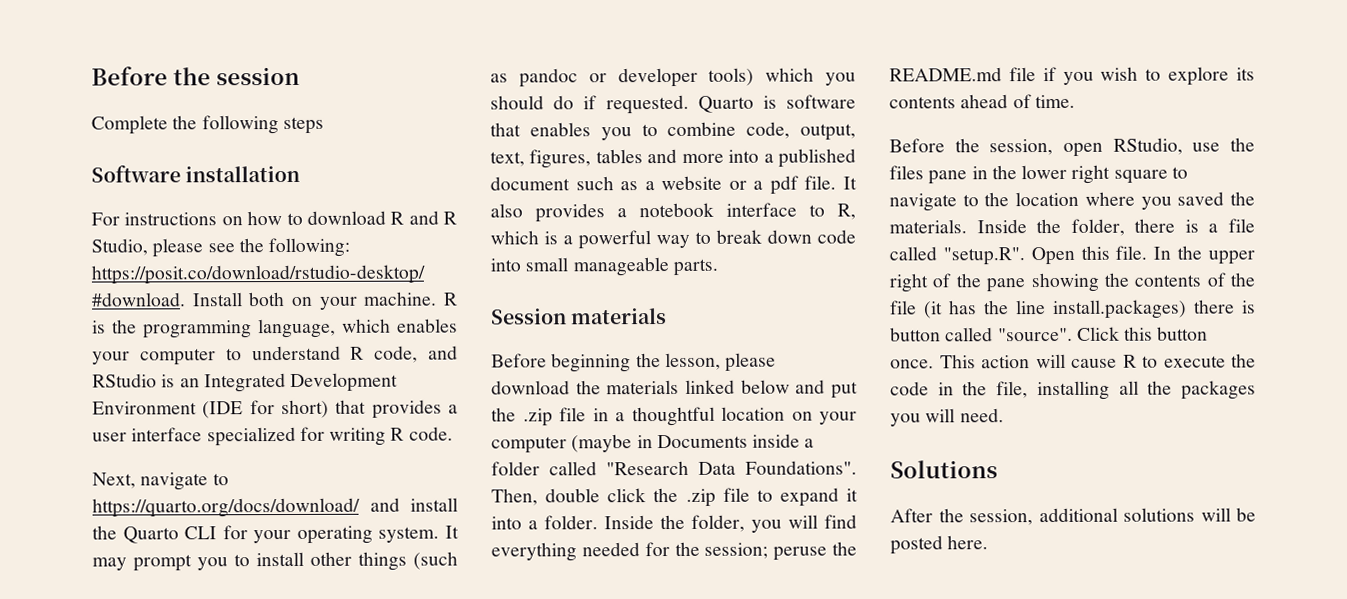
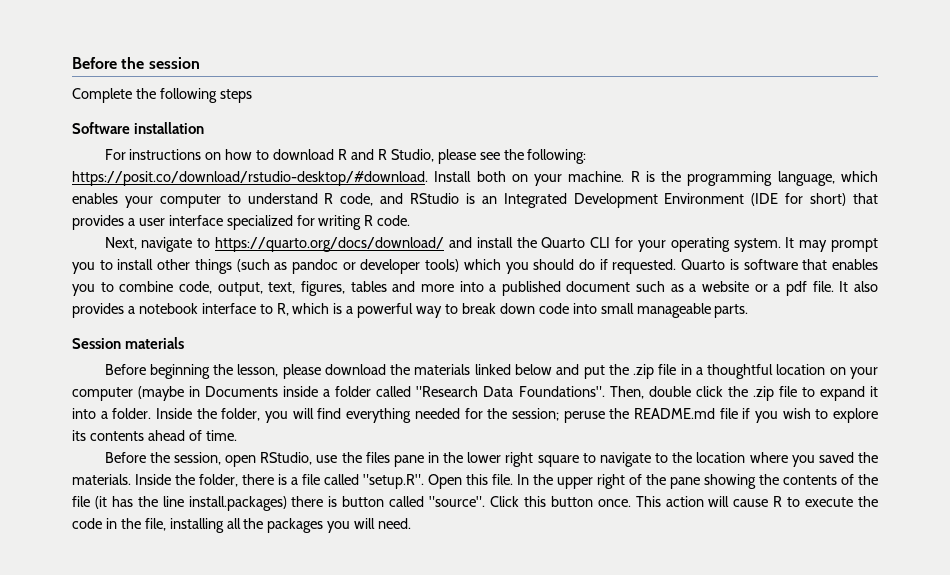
- Solutions
- After the session, additional solutions will be posted here.

